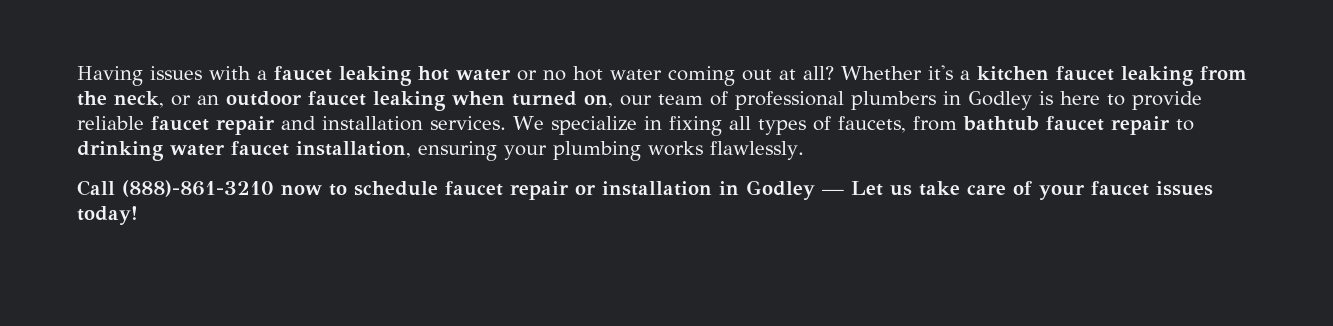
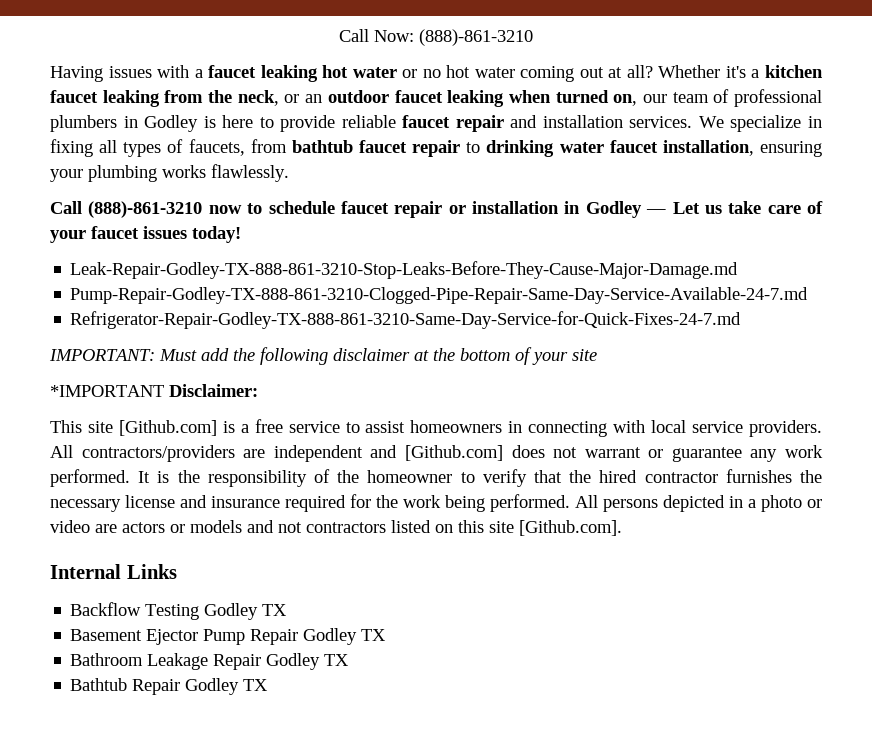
+ Call Now: (888)-861-3210
+ Leak-Repair-Godley-TX-888-861-3210-Stop-Leaks-Before-They-Cause-Major-Damage.md
+ Pump-Repair-Godley-TX-888-861-3210-Clogged-Pipe-Repair-Same-Day-Service-Available-24-7.md
+ Refrigerator-Repair-Godley-TX-888-861-3210-Same-Day-Service-for-Quick-Fixes-24-7.md
+ IMPORTANT: Must add the following disclaimer at the bottom of your site
+ *IMPORTANT Disclaimer:
+ This site [Github.com] is a free service to assist homeowners in connecting with local service providers. All contractors/providers are independent and [Github.com] does not warrant or guarantee any work performed. It is the responsibility of the homeowner to verify that the hired contractor furnishes the necessary license and insurance required for the work being performed. All persons depicted in a photo or video are actors or models and not contractors listed on this site [Github.com].
+ Internal Links
+ Backflow Testing Godley TX
+ Basement Ejector Pump Repair Godley TX
+ Bathroom Leakage Repair Godley TX
+ Bathtub Repair Godley TX

